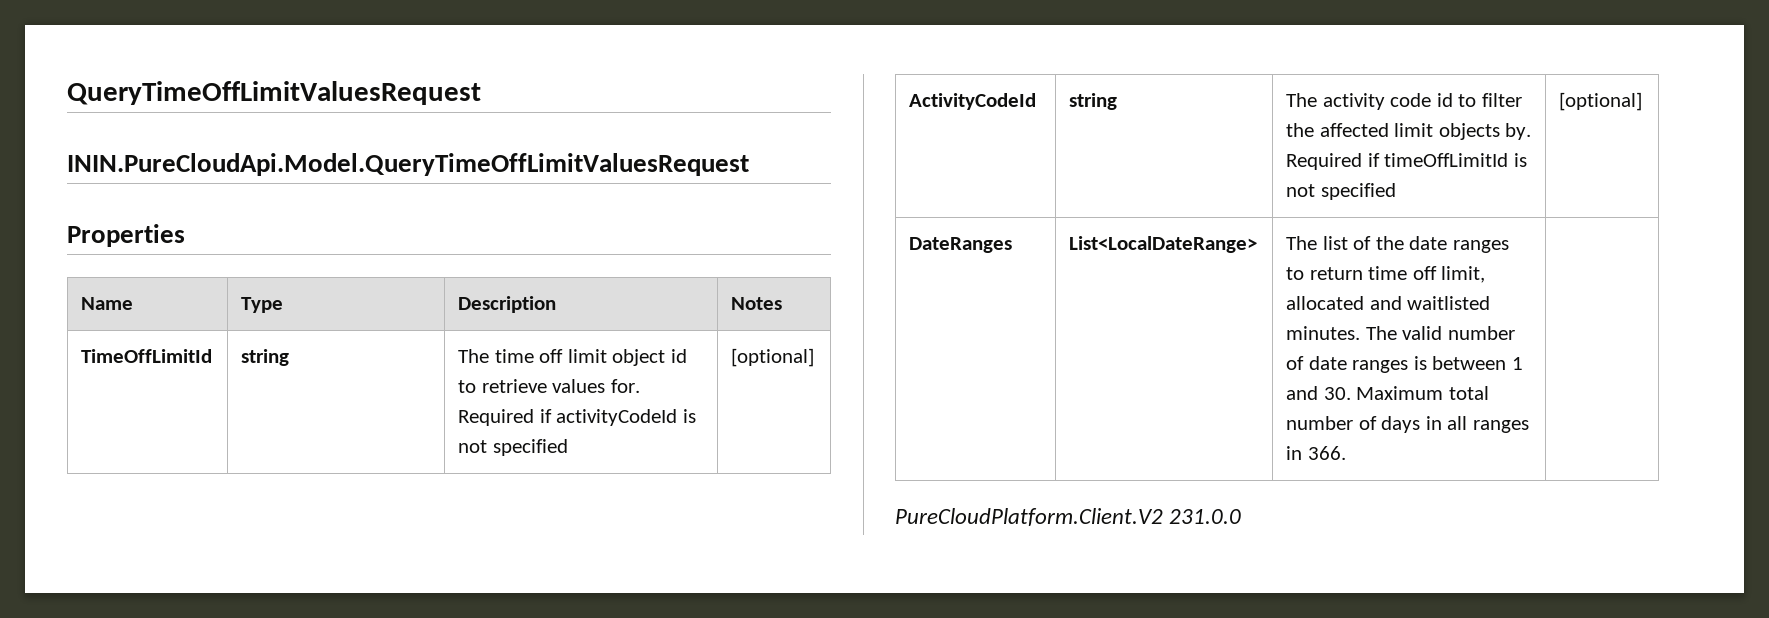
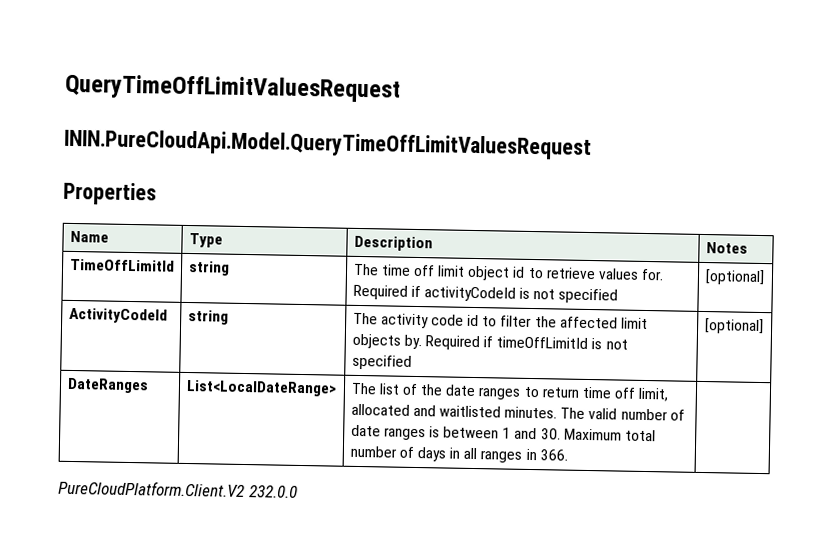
- PureCloudPlatform.Client.V2 231.0.0
+ PureCloudPlatform.Client.V2 232.0.0

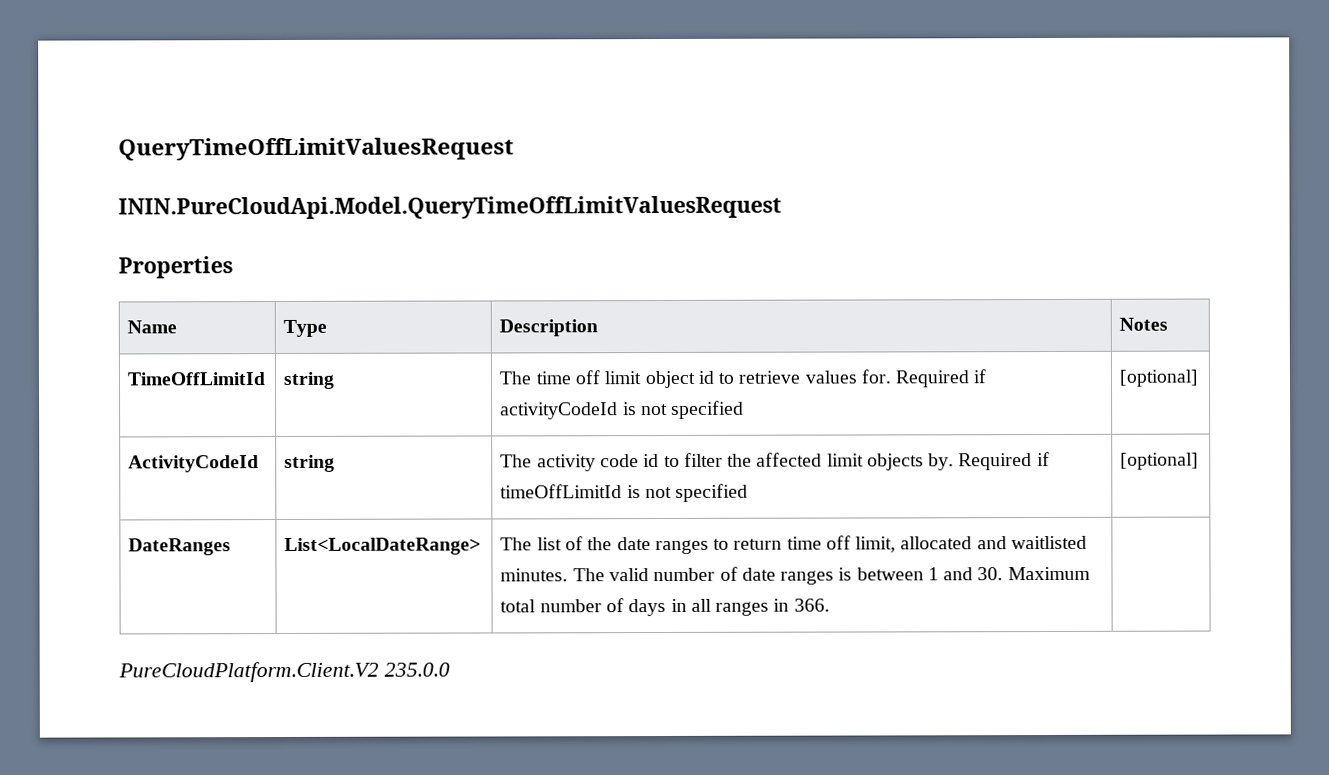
- PureCloudPlatform.Client.V2 232.0.0
+ PureCloudPlatform.Client.V2 235.0.0

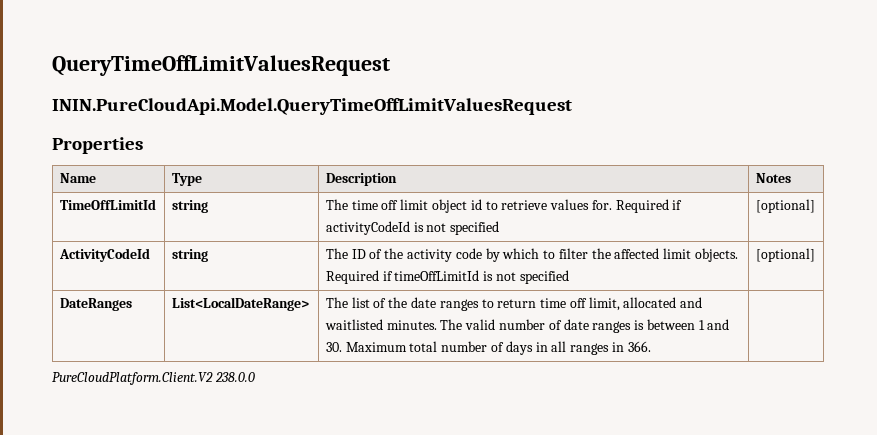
- ActivityCodeId | string | The activity code id to filter the affected limit objects by. Required if timeOffLimitId is not specified | [optional]
+ ActivityCodeId | string | The ID of the activity code by which to filter the affected limit objects. Required if timeOffLimitId is not specified | [optional]
- PureCloudPlatform.Client.V2 235.0.0
+ PureCloudPlatform.Client.V2 238.0.0

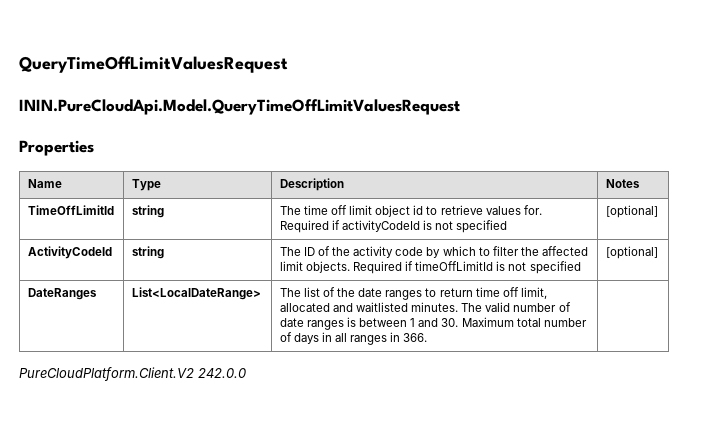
- PureCloudPlatform.Client.V2 238.0.0
+ PureCloudPlatform.Client.V2 242.0.0

